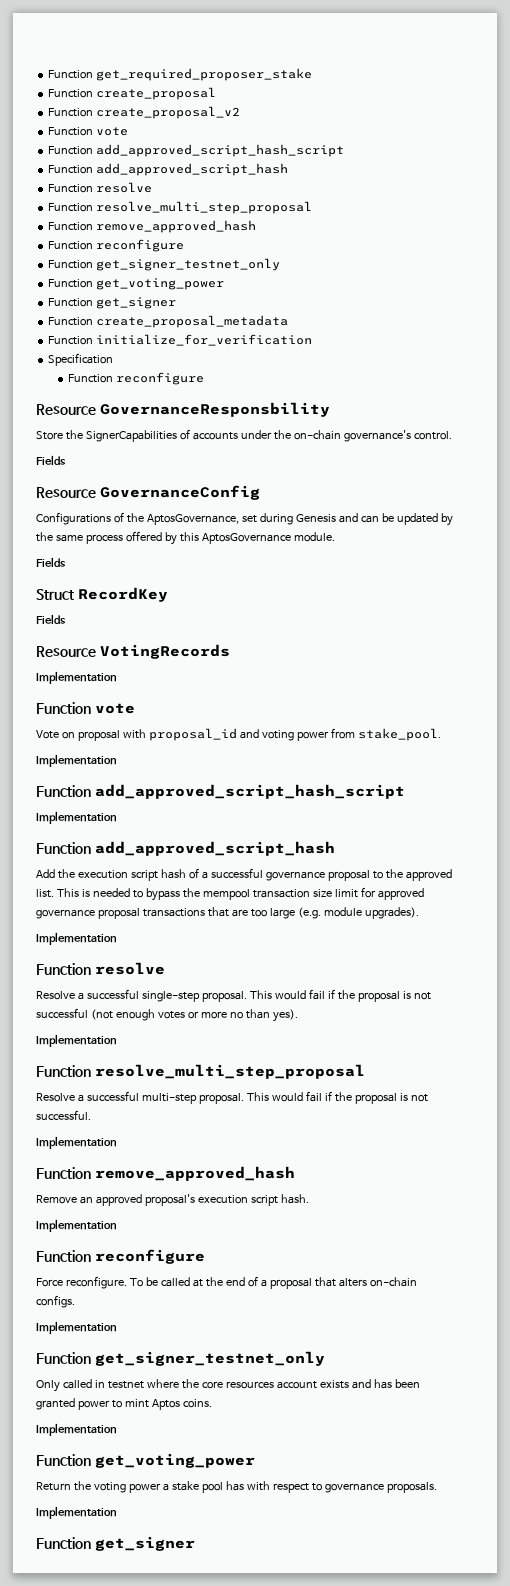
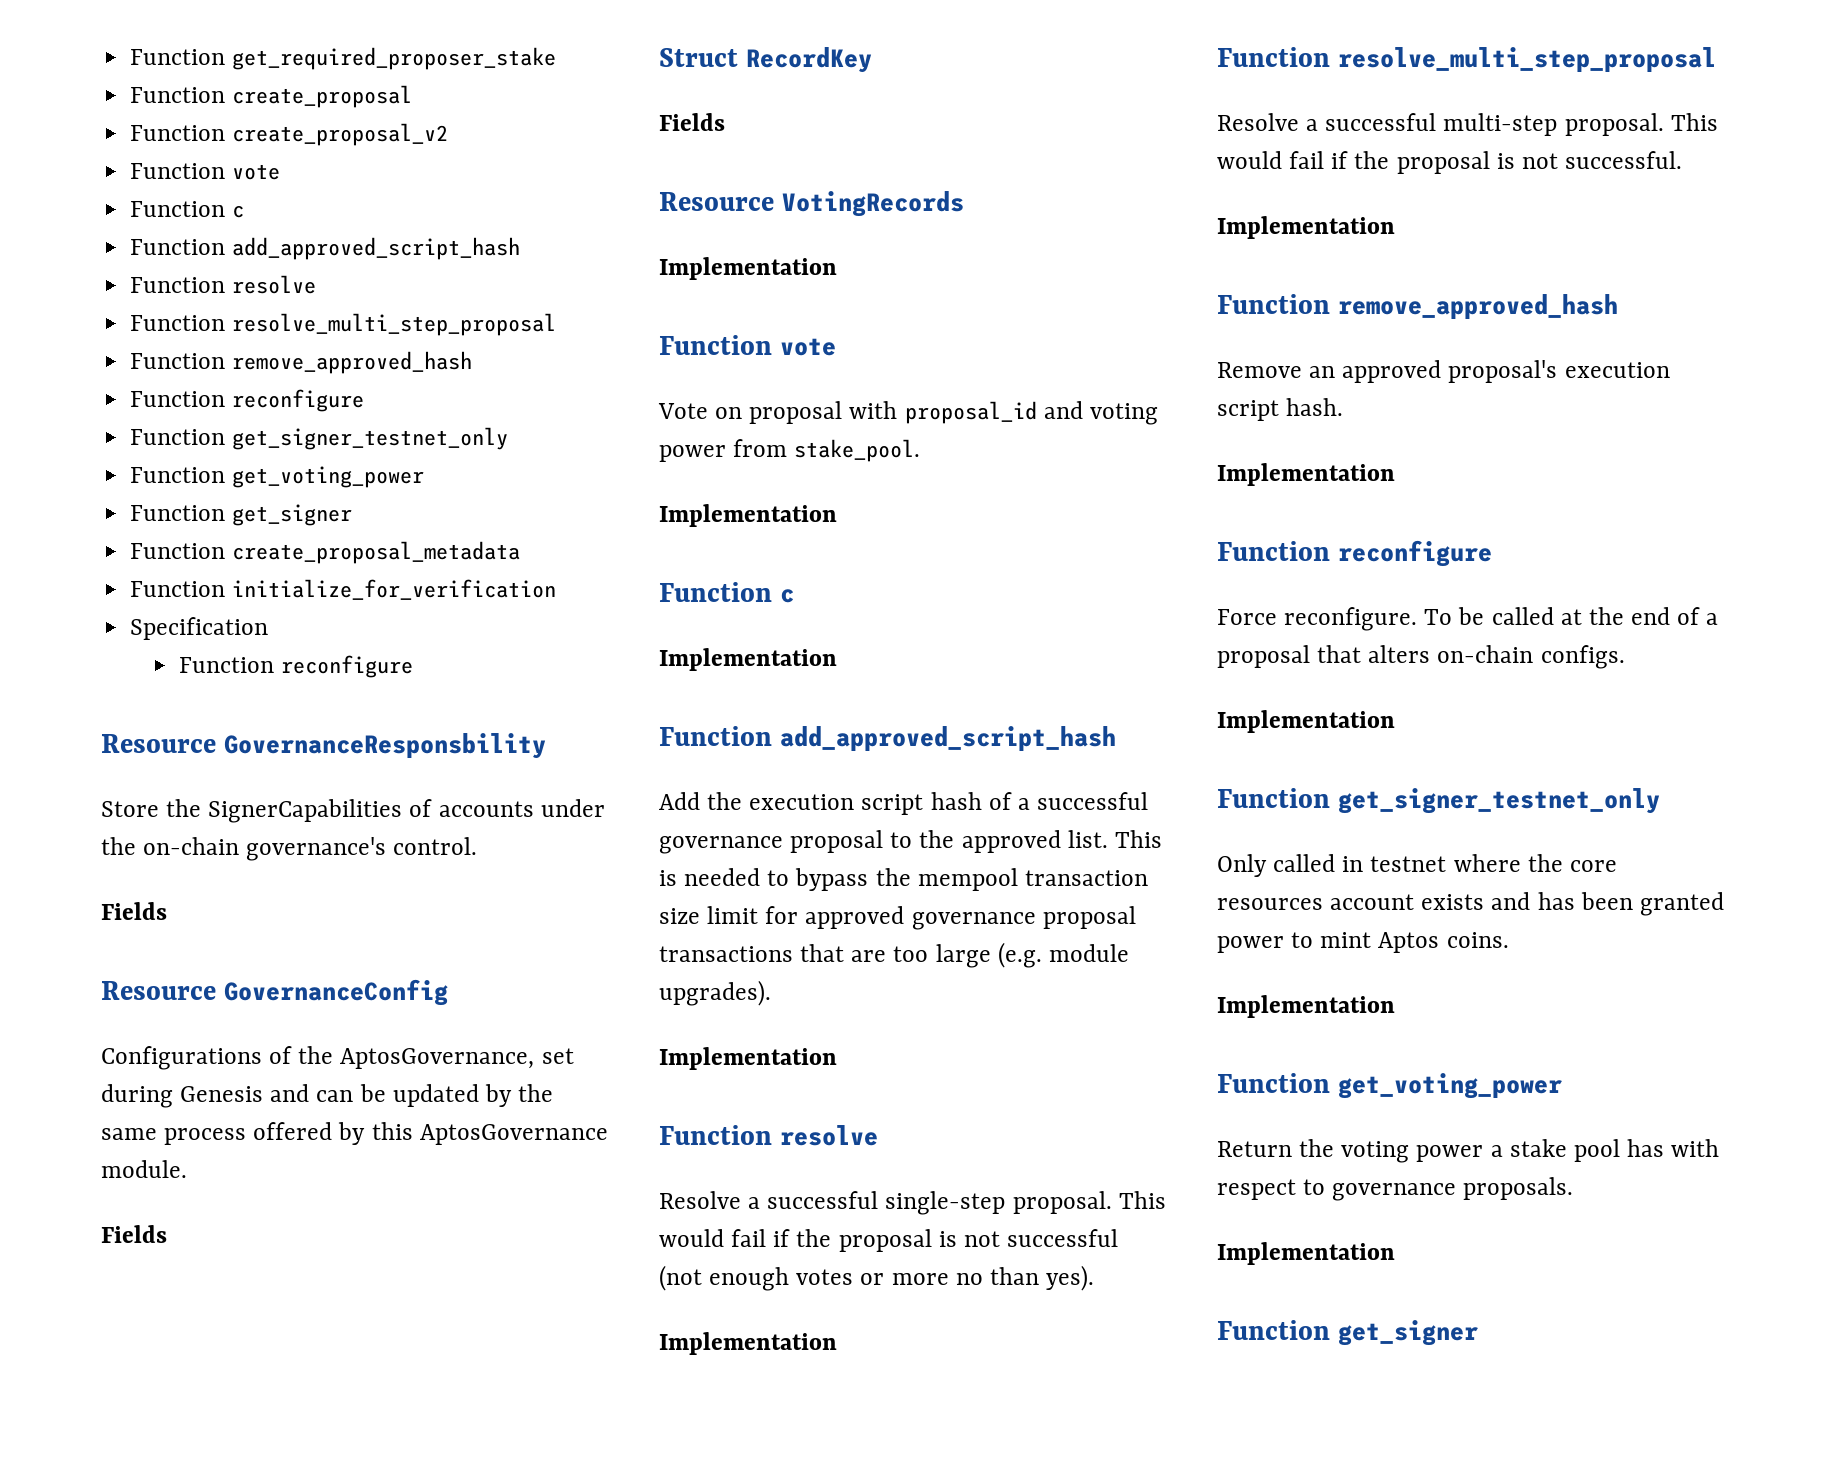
  Function create_proposal_v2
  Function vote
- Function add_approved_script_hash_script
+ Function c
  Vote on proposal with proposal_id and voting power from stake_pool.
  Implementation
- Function add_approved_script_hash_script
+ Function c

